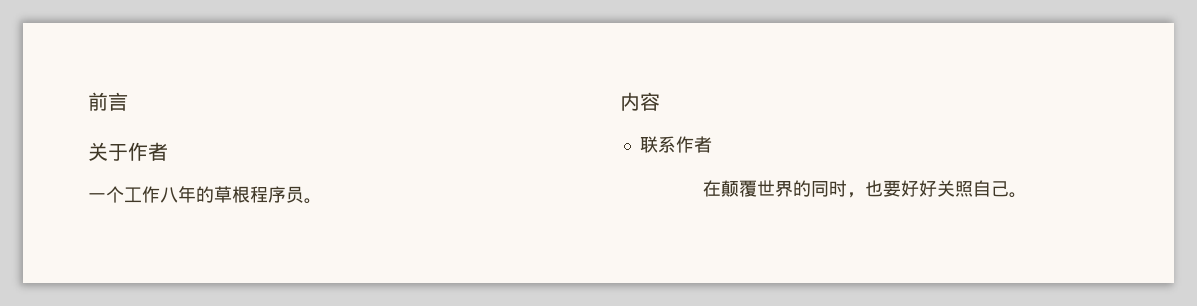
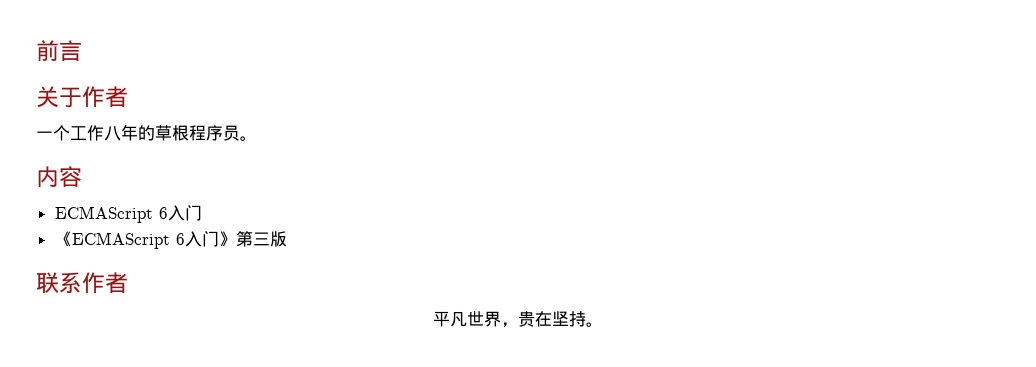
  内容
+ ECMAScript 6入门
+ 《ECMAScript 6入门》第三版
  联系作者
- 在颠覆世界的同时，也要好好关照自己。
+ 平凡世界，贵在坚持。

